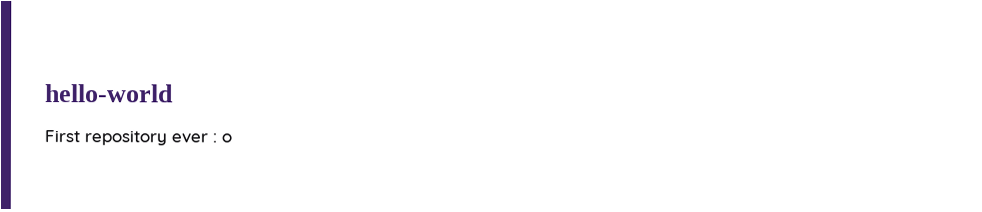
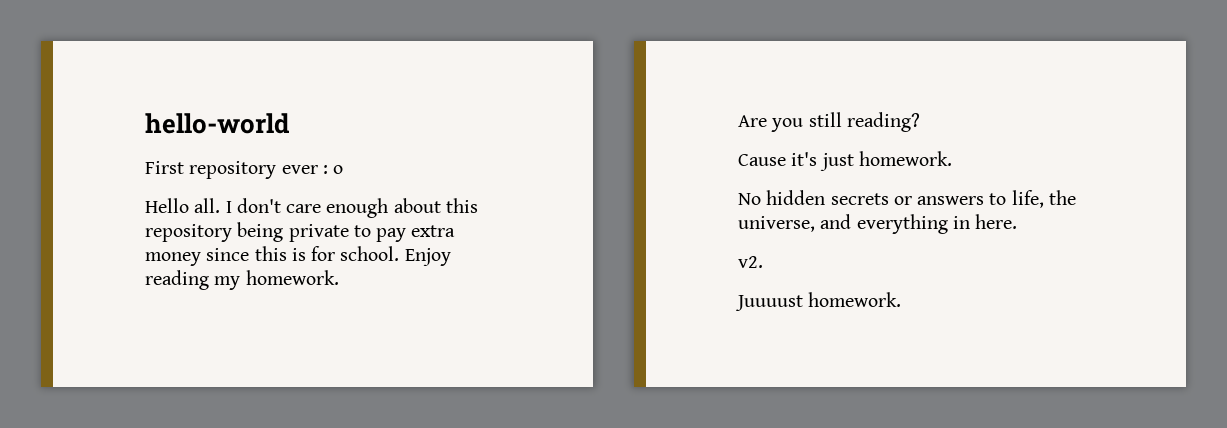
+ Hello all. I don't care enough about this repository being private to pay extra money since this is for school. Enjoy reading my homework.
+ Are you still reading?
+ Cause it's just homework.
+ No hidden secrets or answers to life, the universe, and everything in here.
+ v2.
+ Juuuust homework.

